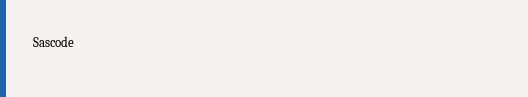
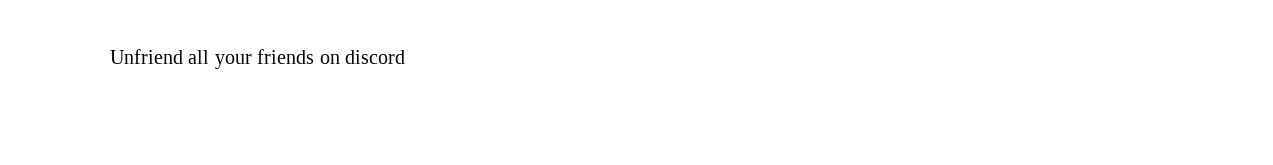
- Sascode
+ Unfriend all your friends on discord

